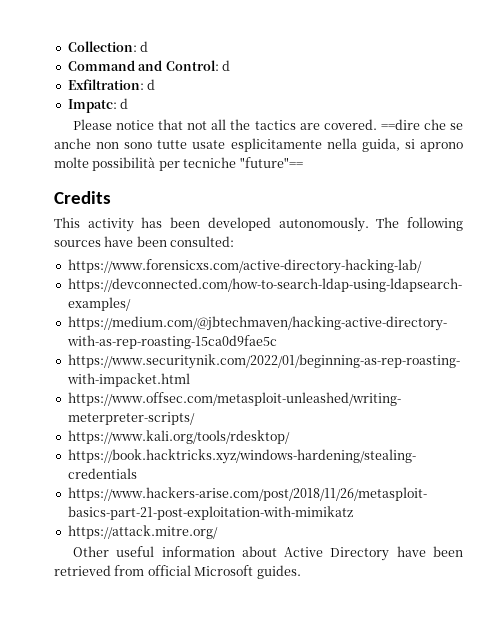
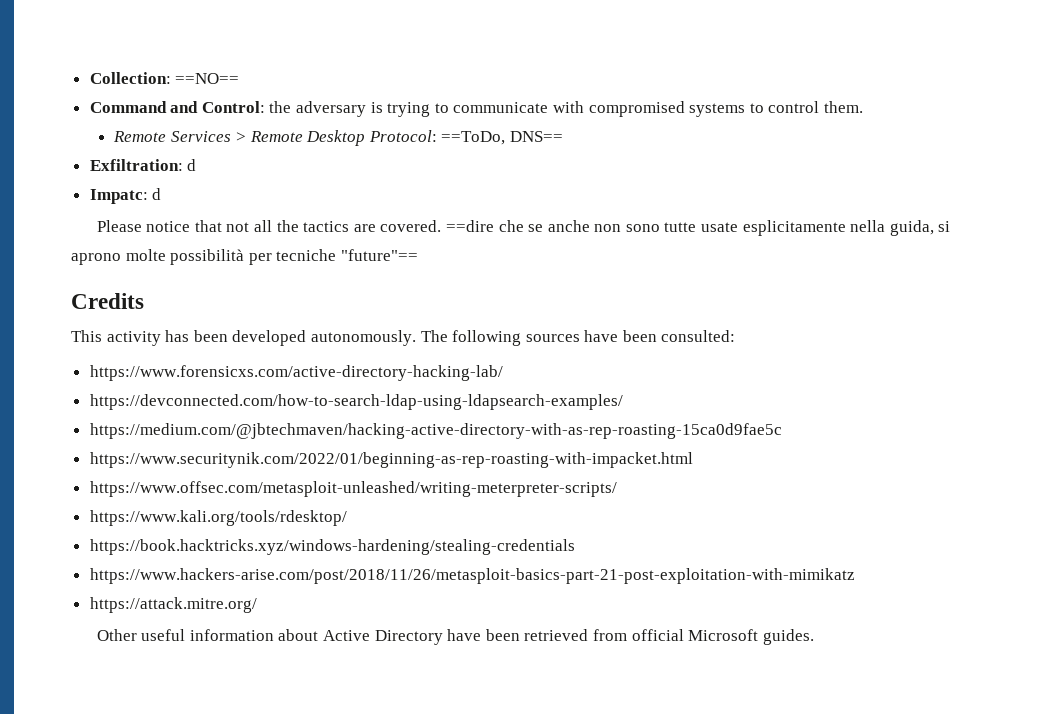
- Collection: d
+ Collection: ==NO==
- Command and Control: d
+ Command and Control: the adversary is trying to communicate with compromised systems to control them.
+ Remote Services > Remote Desktop Protocol: ==ToDo, DNS==

